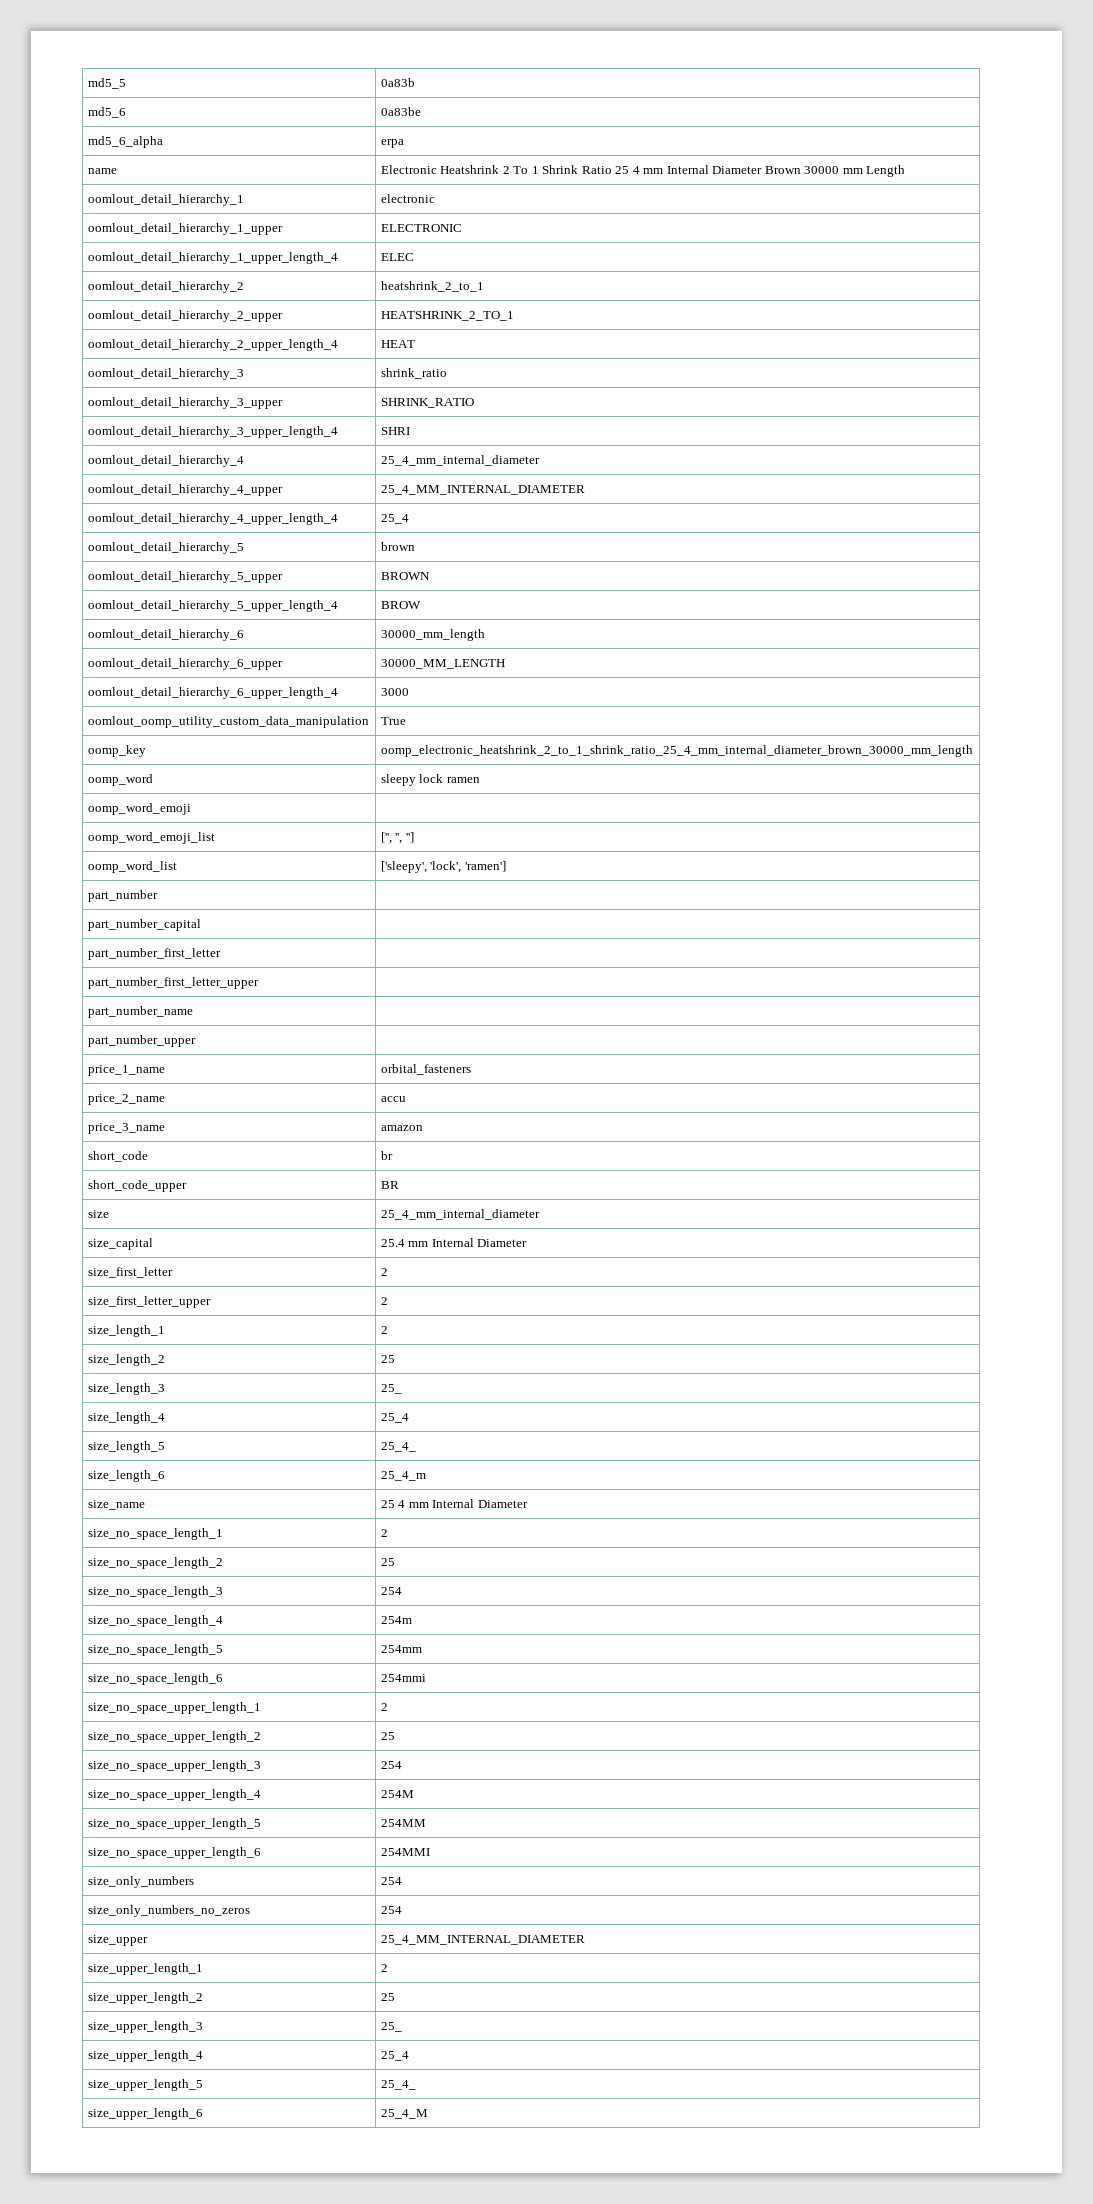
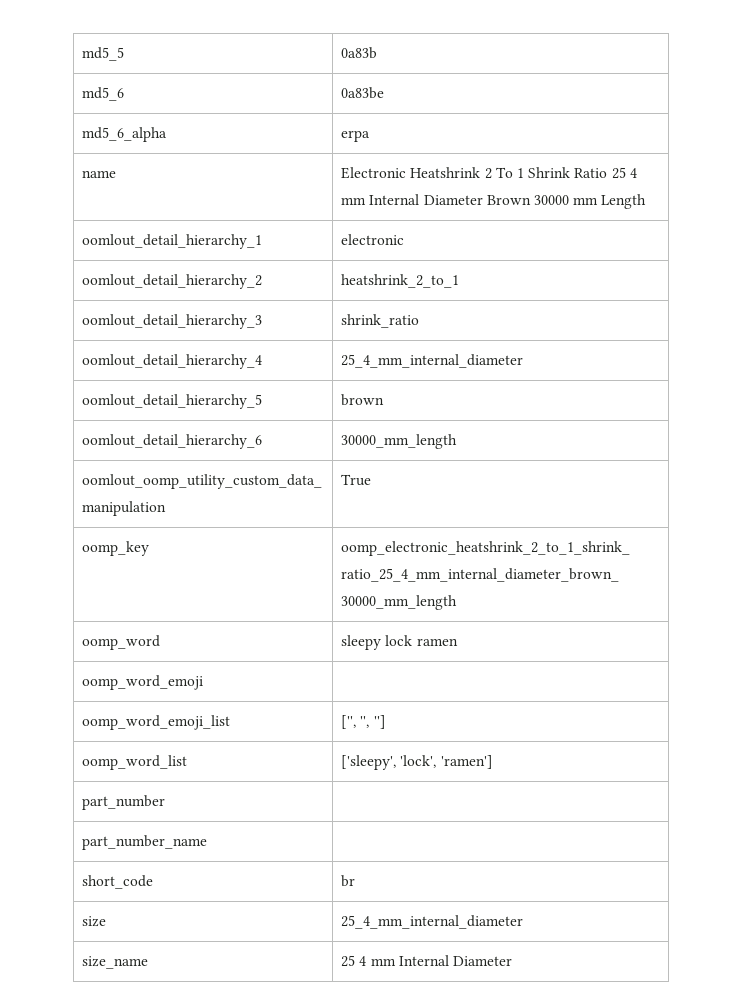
- oomlout_detail_hierarchy_1_upper | ELECTRONIC
- oomlout_detail_hierarchy_1_upper_length_4 | ELEC
  oomlout_detail_hierarchy_2 | heatshrink_2_to_1
- oomlout_detail_hierarchy_2_upper | HEATSHRINK_2_TO_1
- oomlout_detail_hierarchy_2_upper_length_4 | HEAT
  oomlout_detail_hierarchy_3 | shrink_ratio
- oomlout_detail_hierarchy_3_upper | SHRINK_RATIO
- oomlout_detail_hierarchy_3_upper_length_4 | SHRI
  oomlout_detail_hierarchy_4 | 25_4_mm_internal_diameter
- oomlout_detail_hierarchy_4_upper | 25_4_MM_INTERNAL_DIAMETER
- oomlout_detail_hierarchy_4_upper_length_4 | 25_4
  oomlout_detail_hierarchy_5 | brown
- oomlout_detail_hierarchy_5_upper | BROWN
- oomlout_detail_hierarchy_5_upper_length_4 | BROW
  oomlout_detail_hierarchy_6 | 30000_mm_length
- oomlout_detail_hierarchy_6_upper | 30000_MM_LENGTH
- oomlout_detail_hierarchy_6_upper_length_4 | 3000
- part_number_capital |
- part_number_first_letter |
- part_number_first_letter_upper |
  part_number_name |
- part_number_upper |
- price_1_name | orbital_fasteners
- price_2_name | accu
- price_3_name | amazon
- short_code_upper | BR
- size_capital | 25.4 mm Internal Diameter
- size_first_letter | 2
- size_first_letter_upper | 2
- size_length_1 | 2
- size_length_2 | 25
- size_length_3 | 25_
- size_length_4 | 25_4
- size_length_5 | 25_4_
- size_length_6 | 25_4_m
- size_no_space_length_1 | 2
- size_no_space_length_2 | 25
- size_no_space_length_3 | 254
- size_no_space_length_4 | 254m
- size_no_space_length_5 | 254mm
- size_no_space_length_6 | 254mmi
- size_no_space_upper_length_1 | 2
- size_no_space_upper_length_2 | 25
- size_no_space_upper_length_3 | 254
- size_no_space_upper_length_4 | 254M
- size_no_space_upper_length_5 | 254MM
- size_no_space_upper_length_6 | 254MMI
- size_only_numbers | 254
- size_only_numbers_no_zeros | 254
- size_upper | 25_4_MM_INTERNAL_DIAMETER
- size_upper_length_1 | 2
- size_upper_length_2 | 25
- size_upper_length_3 | 25_
- size_upper_length_4 | 25_4
- size_upper_length_5 | 25_4_
- size_upper_length_6 | 25_4_M

